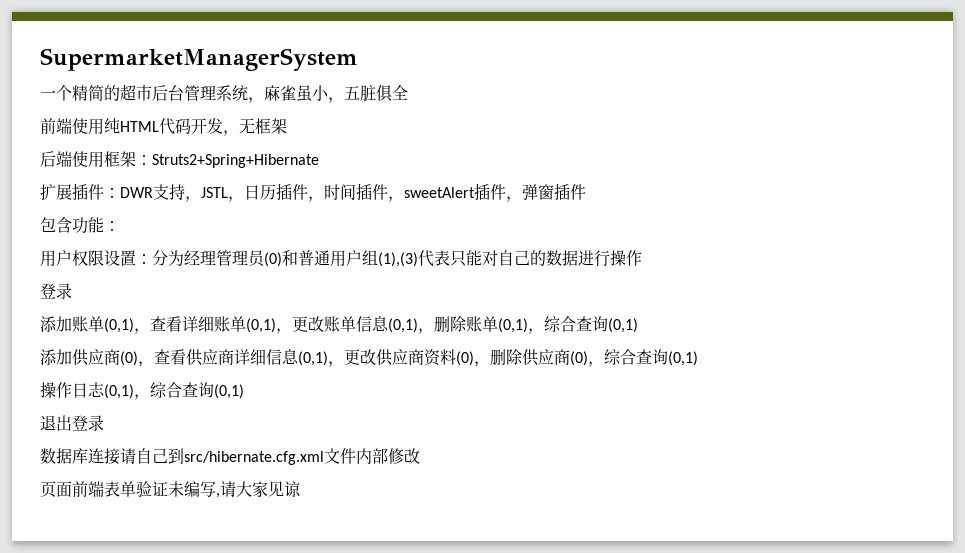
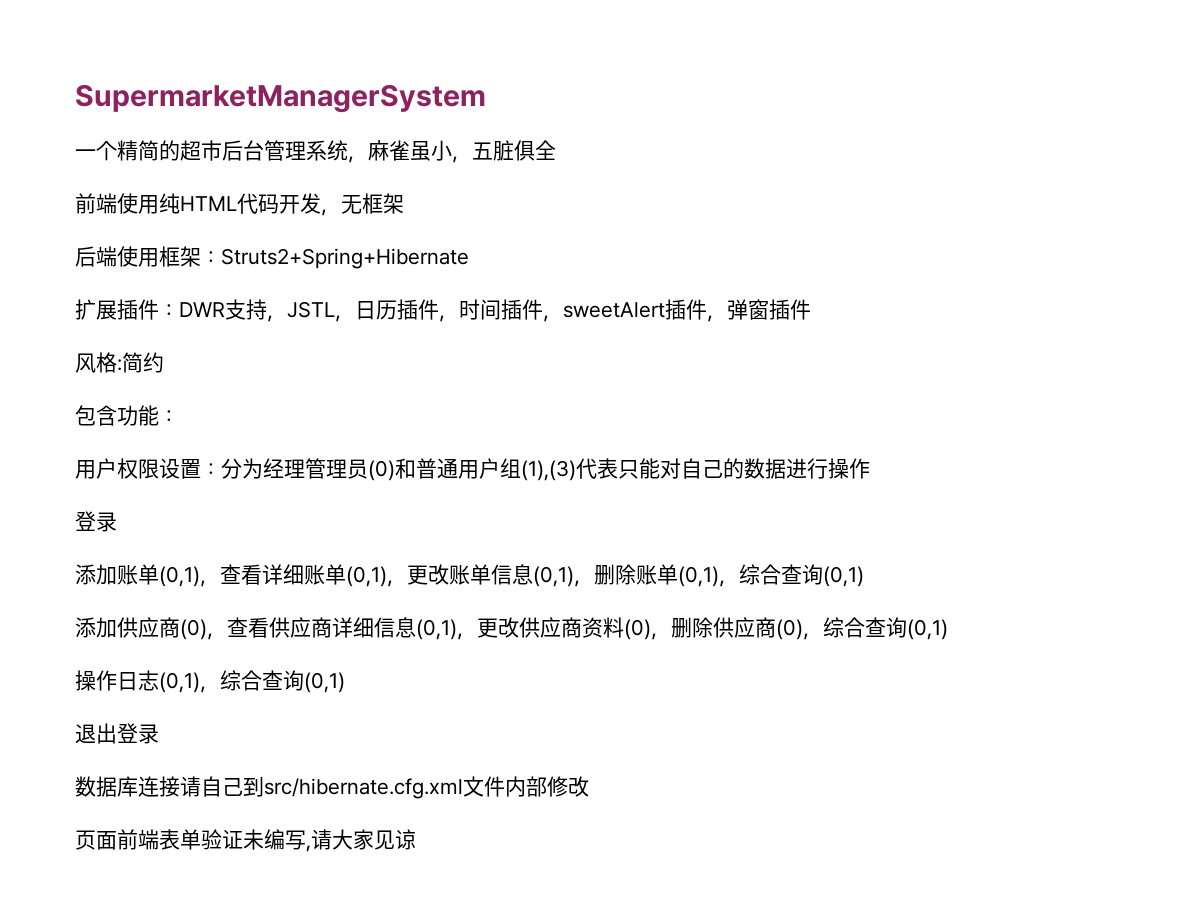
+ 风格:简约

